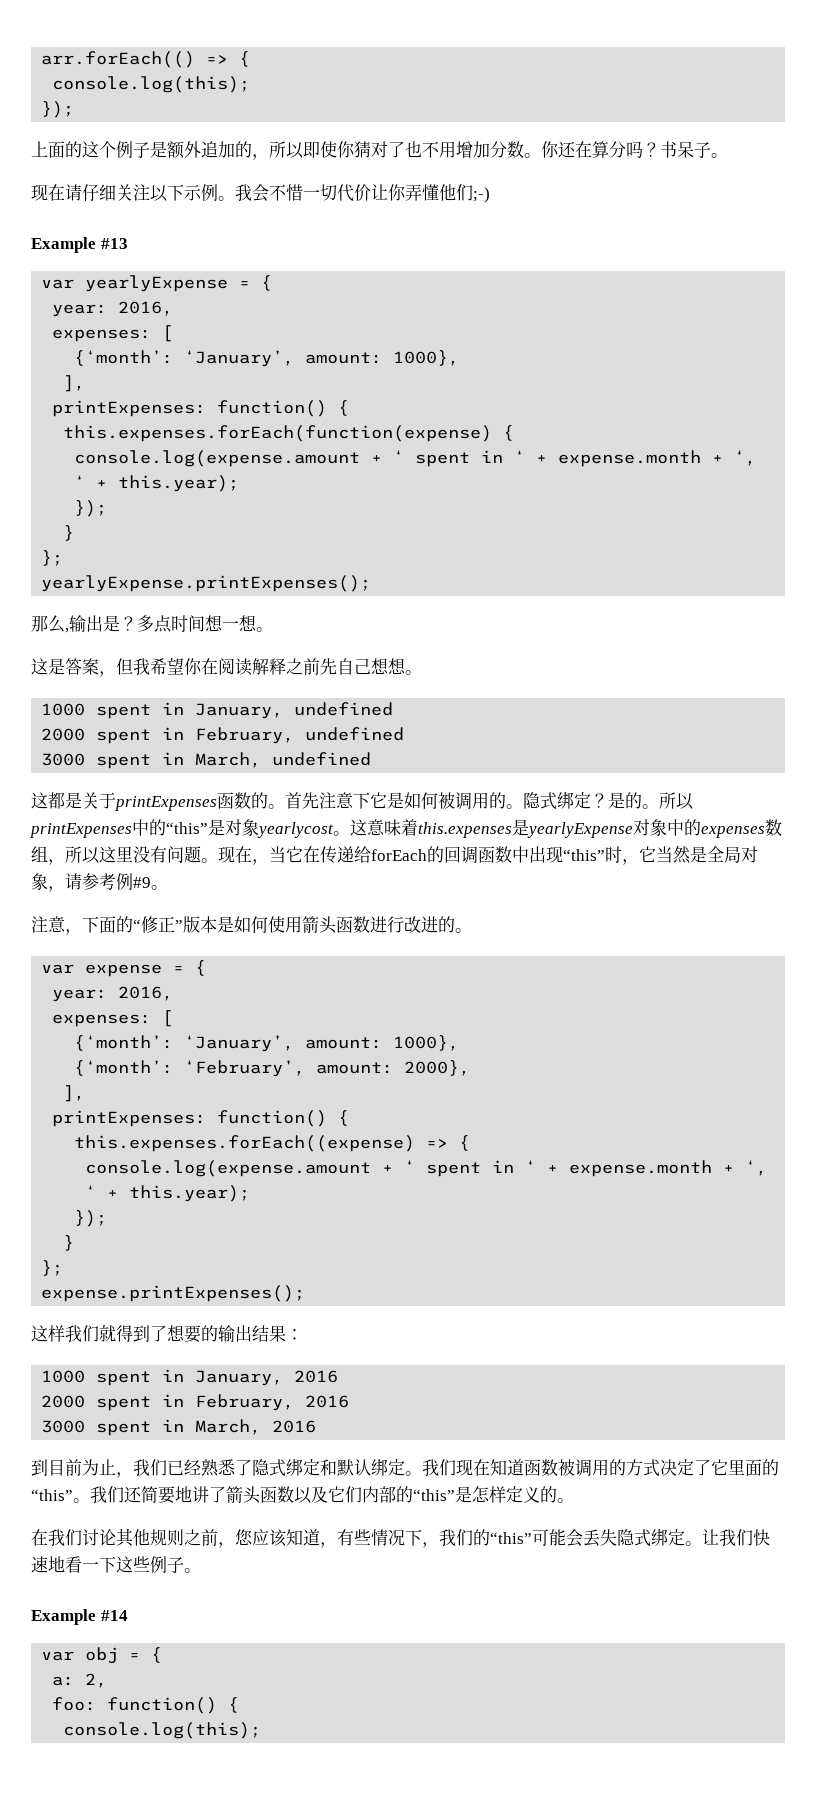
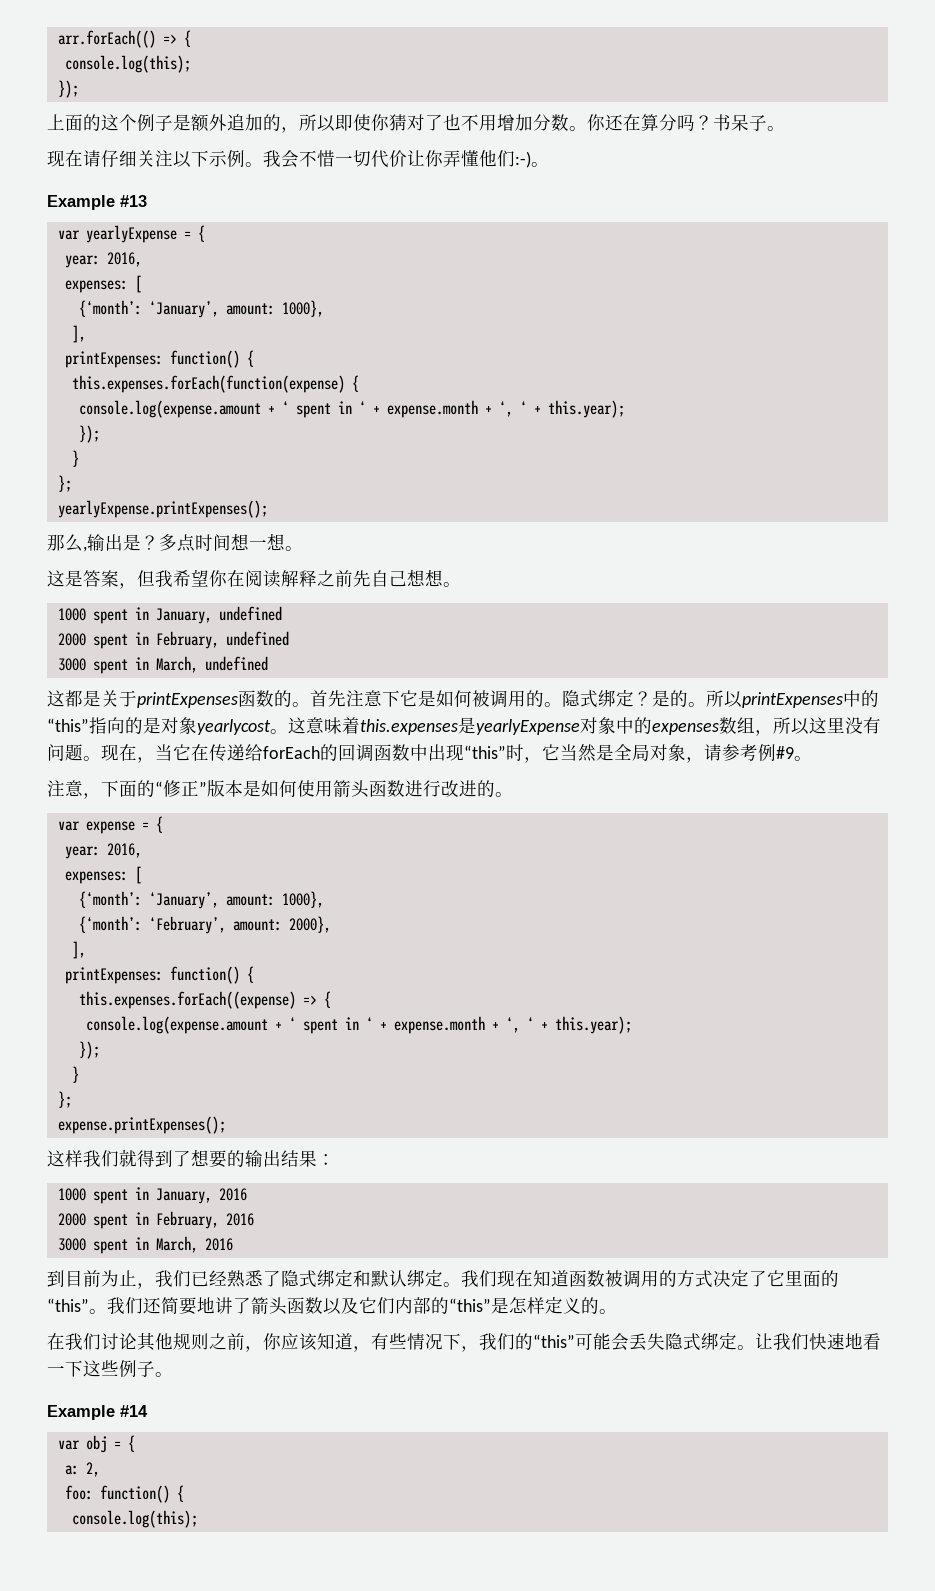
- 我会不惜一切代价让你弄懂他们;-)
+ 我会不惜一切代价让你弄懂他们:-)。
- 所以printExpenses中的“this”是对象yearlycost。
+ 所以printExpenses中的“this”指向的是对象yearlycost。
- 在我们讨论其他规则之前，您应该知道，有些情况下，我们的“this”可能会丢失隐式绑定。
+ 在我们讨论其他规则之前，你应该知道，有些情况下，我们的“this”可能会丢失隐式绑定。

